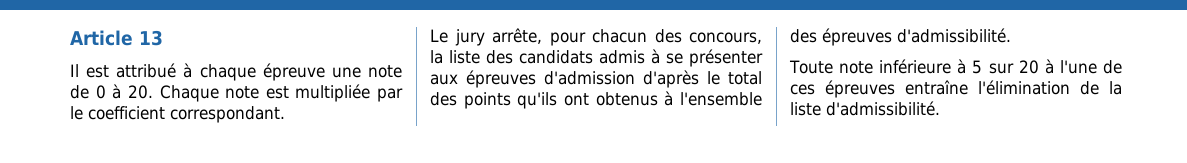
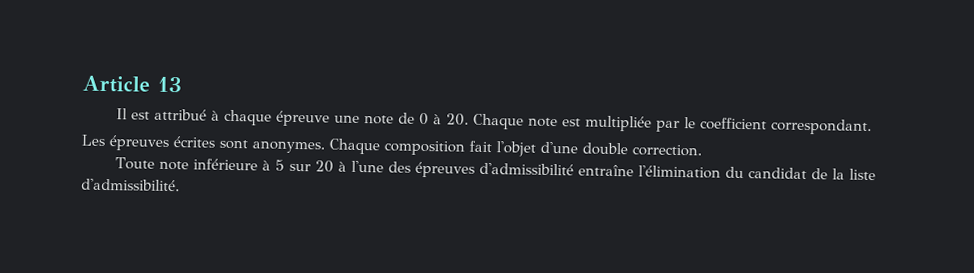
- Le jury arrête, pour chacun des concours, la liste des candidats admis à se présenter aux épreuves d'admission d'après le total des points qu'ils ont obtenus à l'ensemble des épreuves d'admissibilité.
+ Les épreuves écrites sont anonymes. Chaque composition fait l'objet d'une double correction.
- Toute note inférieure à 5 sur 20 à l'une de ces épreuves entraîne l'élimination de la liste d'admissibilité.
+ Toute note inférieure à 5 sur 20 à l'une des épreuves d'admissibilité entraîne l'élimination du candidat de la liste d'admissibilité.

